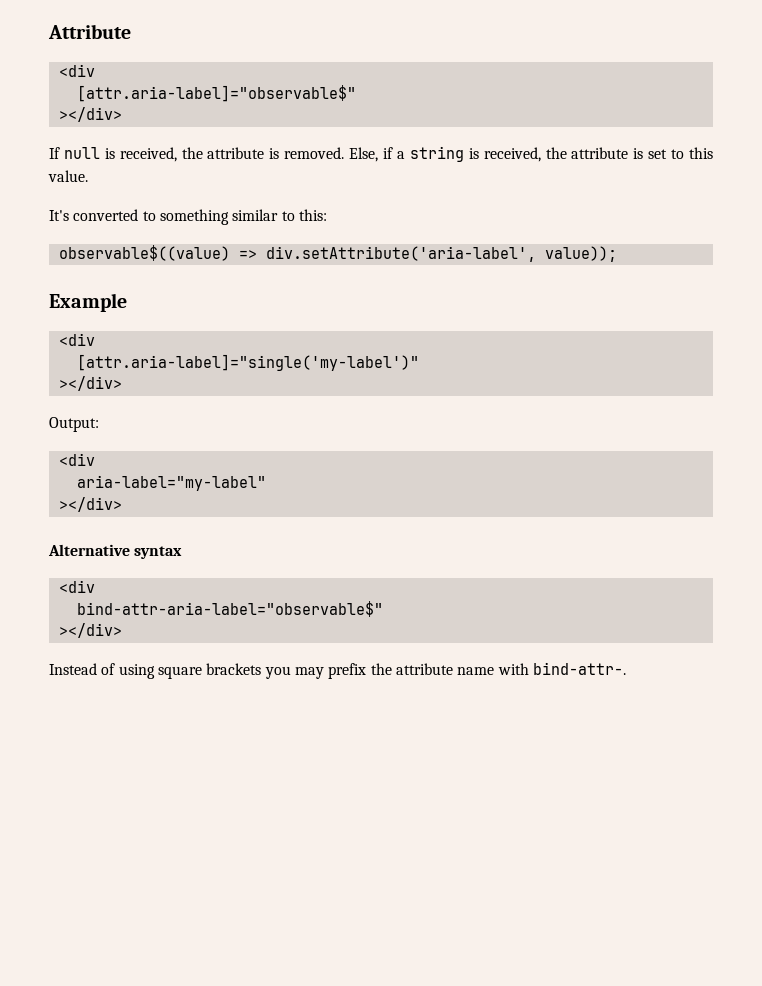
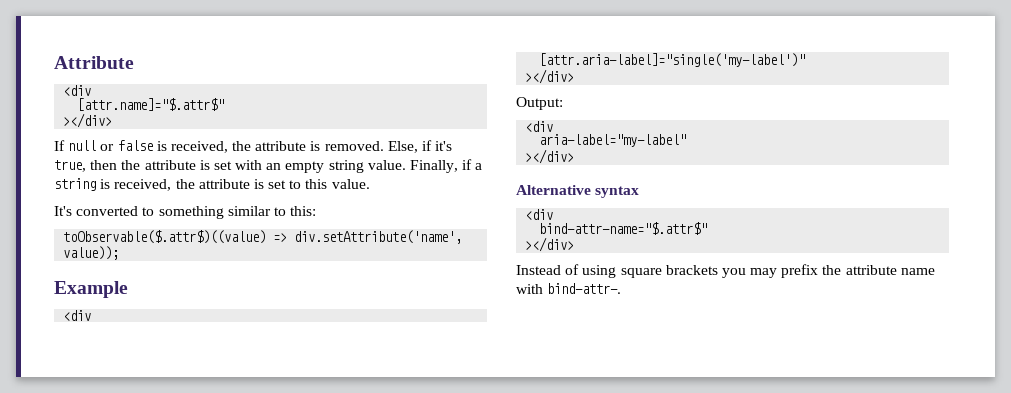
- [attr.aria-label]="observable$"
+ [attr.name]="$.attr$"
- If null is received, the attribute is removed.
+ If null or false is received, the attribute is removed.
- Else, if a string is received, the attribute is set to this value.
+ Else, if it's true, then the attribute is set with an empty string value. Finally, if a string is received, the attribute is set to this value.
- observable$((value) => div.setAttribute('aria-label', value));
+ toObservable($.attr$)((value) => div.setAttribute('name', value));
- bind-attr-aria-label="observable$"
+ bind-attr-name="$.attr$"

